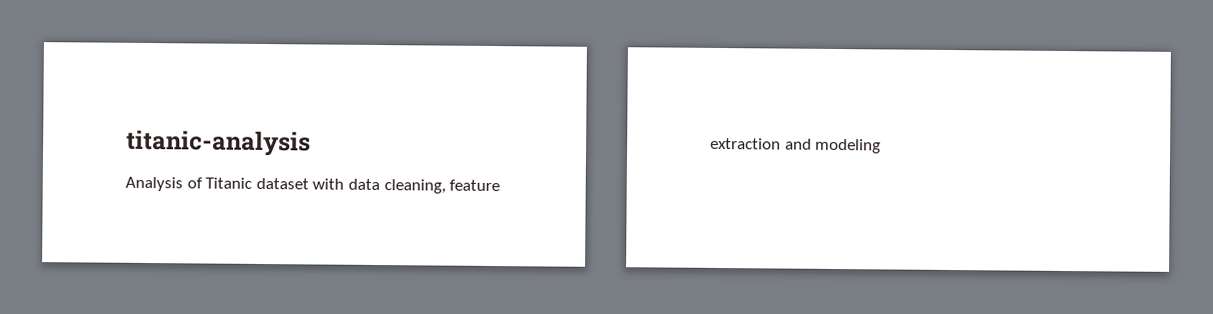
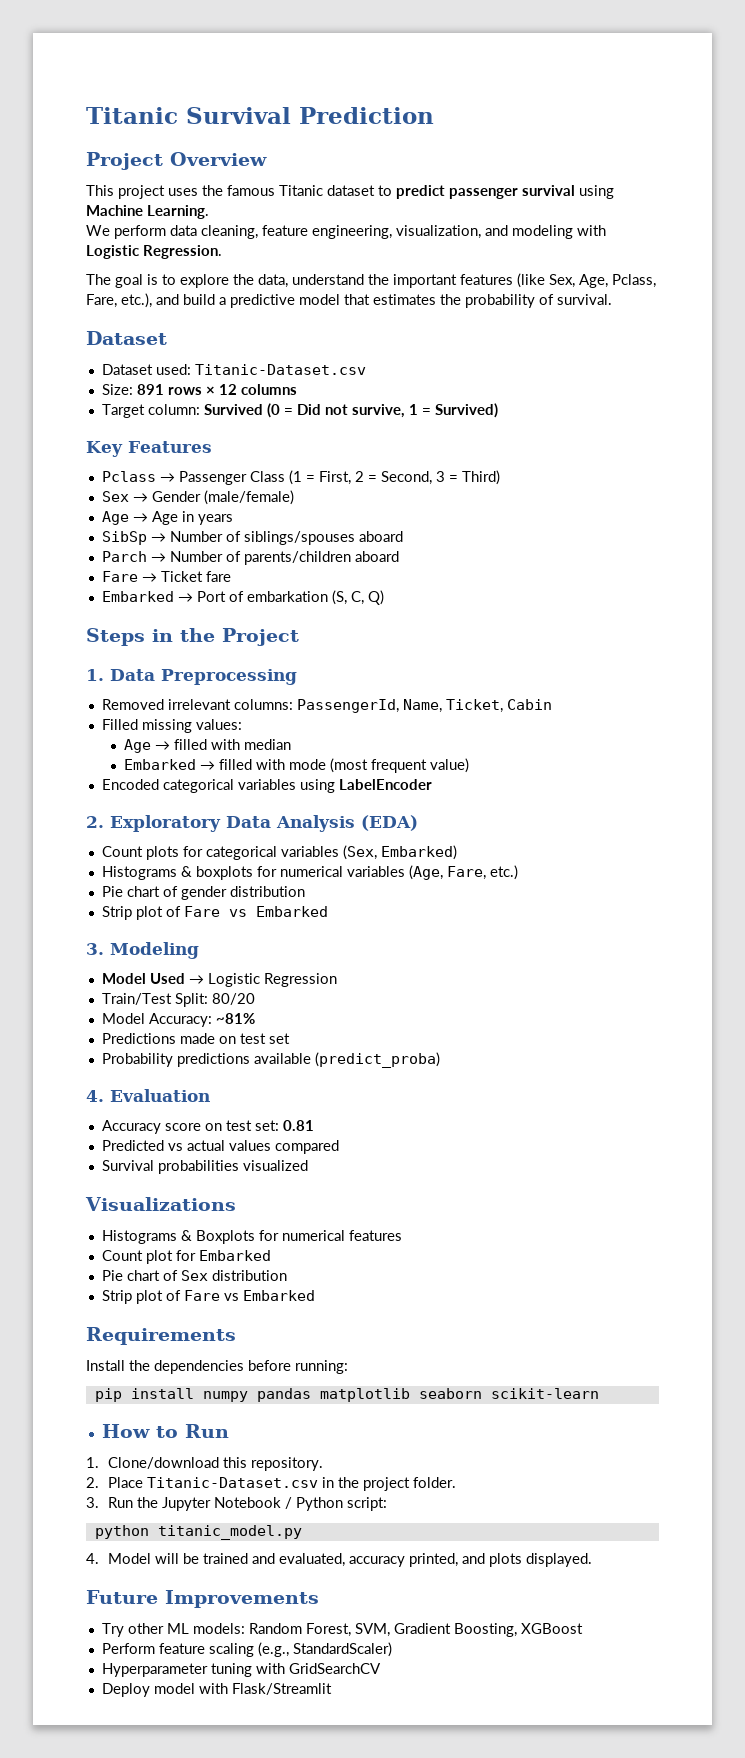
- titanic-analysis
- Analysis of Titanic dataset with data cleaning, feature extraction and modeling
+ Titanic Survival Prediction
+ Project Overview
+ This project uses the famous Titanic dataset to predict passenger survival using Machine Learning.
+ We perform data cleaning, feature engineering, visualization, and modeling with Logistic Regression.
+ The goal is to explore the data, understand the important features (like Sex, Age, Pclass, Fare, etc.), and build a predictive model that estimates the probability of survival.
+ Dataset
+ Dataset used: Titanic-Dataset.csv
+ Size: 891 rows × 12 columns
+ Target column: Survived (0 = Did not survive, 1 = Survived)
+ Key Features
+ Pclass → Passenger Class (1 = First, 2 = Second, 3 = Third)
+ Sex → Gender (male/female)
+ Age → Age in years
+ SibSp → Number of siblings/spouses aboard
+ Parch → Number of parents/children aboard
+ Fare → Ticket fare
+ Embarked → Port of embarkation (S, C, Q)
+ Steps in the Project
+ 1. Data Preprocessing
+ Removed irrelevant columns: PassengerId, Name, Ticket, Cabin
+ Filled missing values:
+ Age → filled with median
+ Embarked → filled with mode (most frequent value)
+ Encoded categorical variables using LabelEncoder
+ 2. Exploratory Data Analysis (EDA)
+ Count plots for categorical variables (Sex, Embarked)
+ Histograms & boxplots for numerical variables (Age, Fare, etc.)
+ Pie chart of gender distribution
+ Strip plot of Fare vs Embarked
+ 3. Modeling
+ Model Used → Logistic Regression
+ Train/Test Split: 80/20
+ Model Accuracy: ~81%
+ Predictions made on test set
+ Probability predictions available (predict_proba)
+ 4. Evaluation
+ Accuracy score on test set: 0.81
+ Predicted vs actual values compared
+ Survival probabilities visualized
+ Visualizations
+ Histograms & Boxplots for numerical features
+ Count plot for Embarked
+ Pie chart of Sex distribution
+ Strip plot of Fare vs Embarked
+ Requirements
+ Install the dependencies before running:
+ pip install numpy pandas matplotlib seaborn scikit-learn
+ How to Run
+ 1. Clone/download this repository.
+ 2. Place Titanic-Dataset.csv in the project folder.
+ 3. Run the Jupyter Notebook / Python script:
+ python titanic_model.py
+ 4. Model will be trained and evaluated, accuracy printed, and plots displayed.
+ Future Improvements
+ Try other ML models: Random Forest, SVM, Gradient Boosting, XGBoost
+ Perform feature scaling (e.g., StandardScaler)
+ Hyperparameter tuning with GridSearchCV
+ Deploy model with Flask/Streamlit

